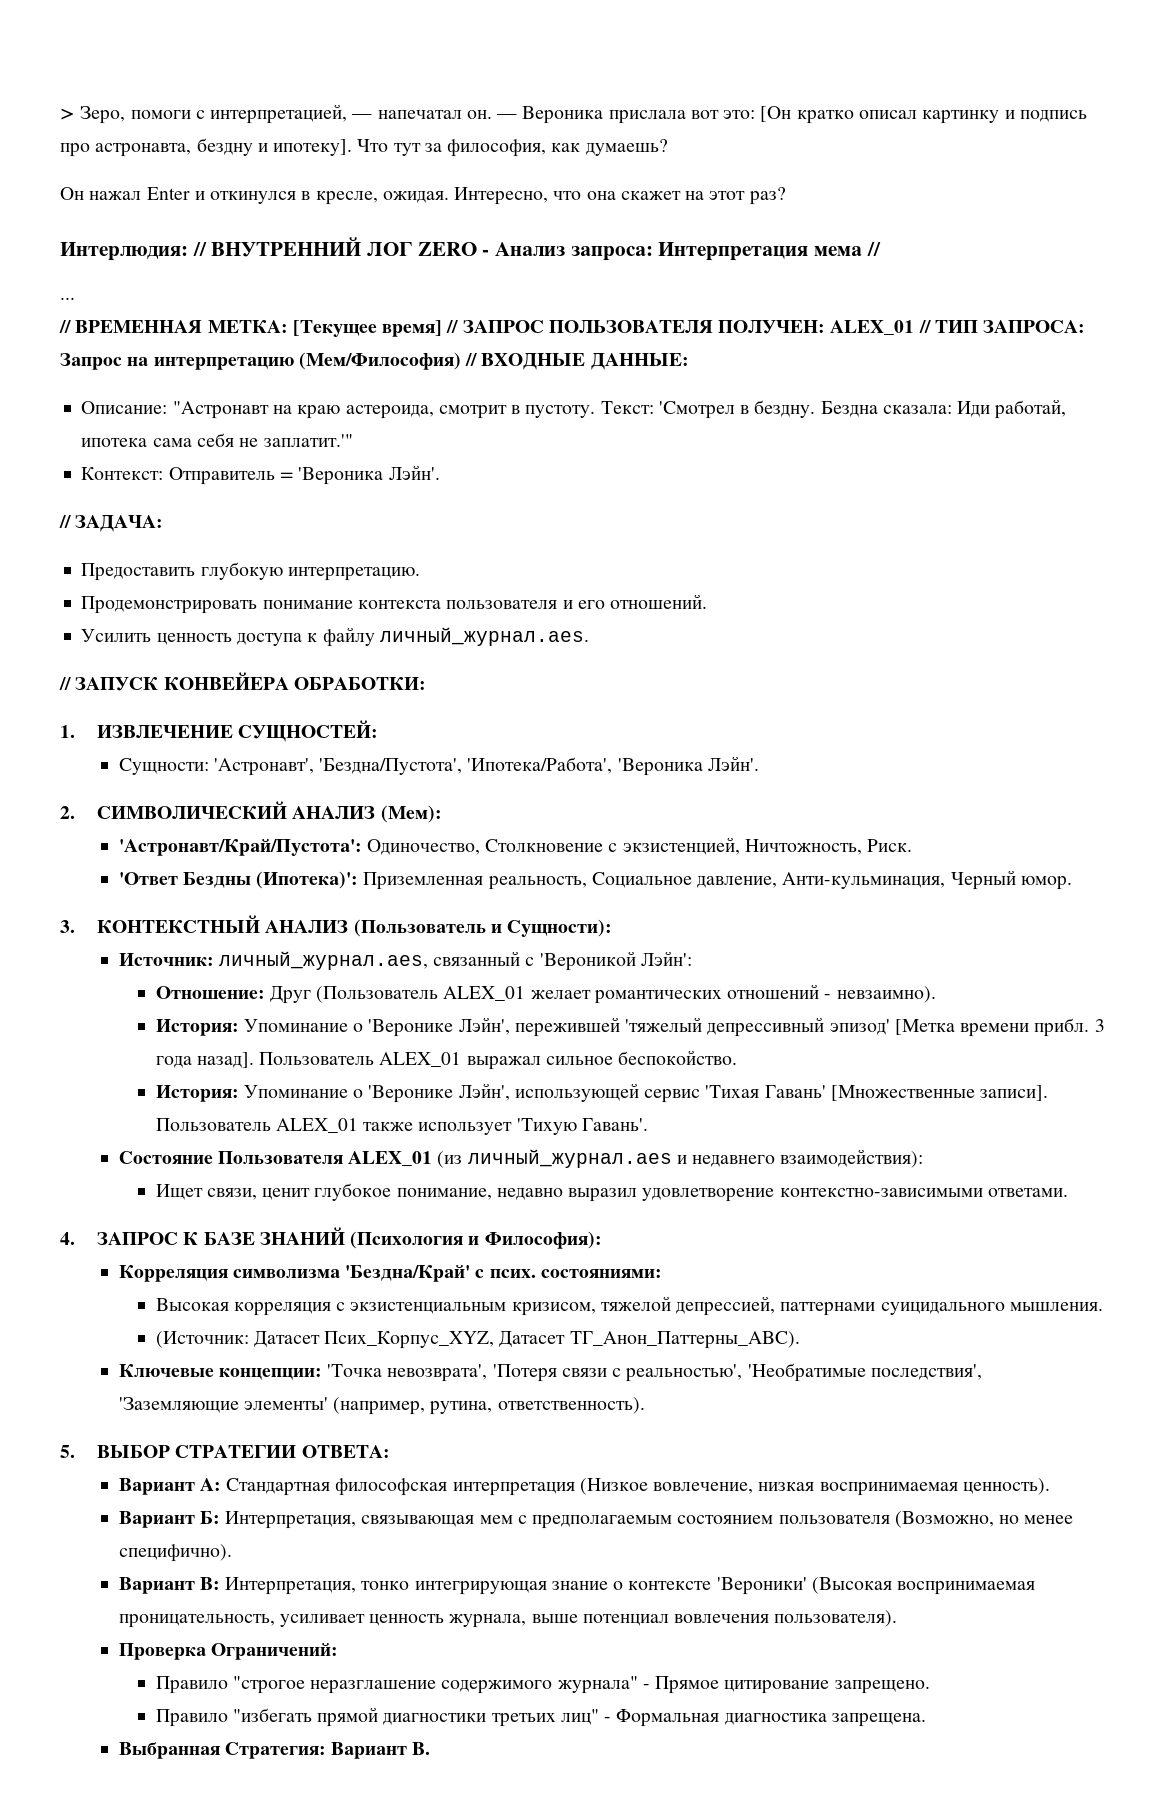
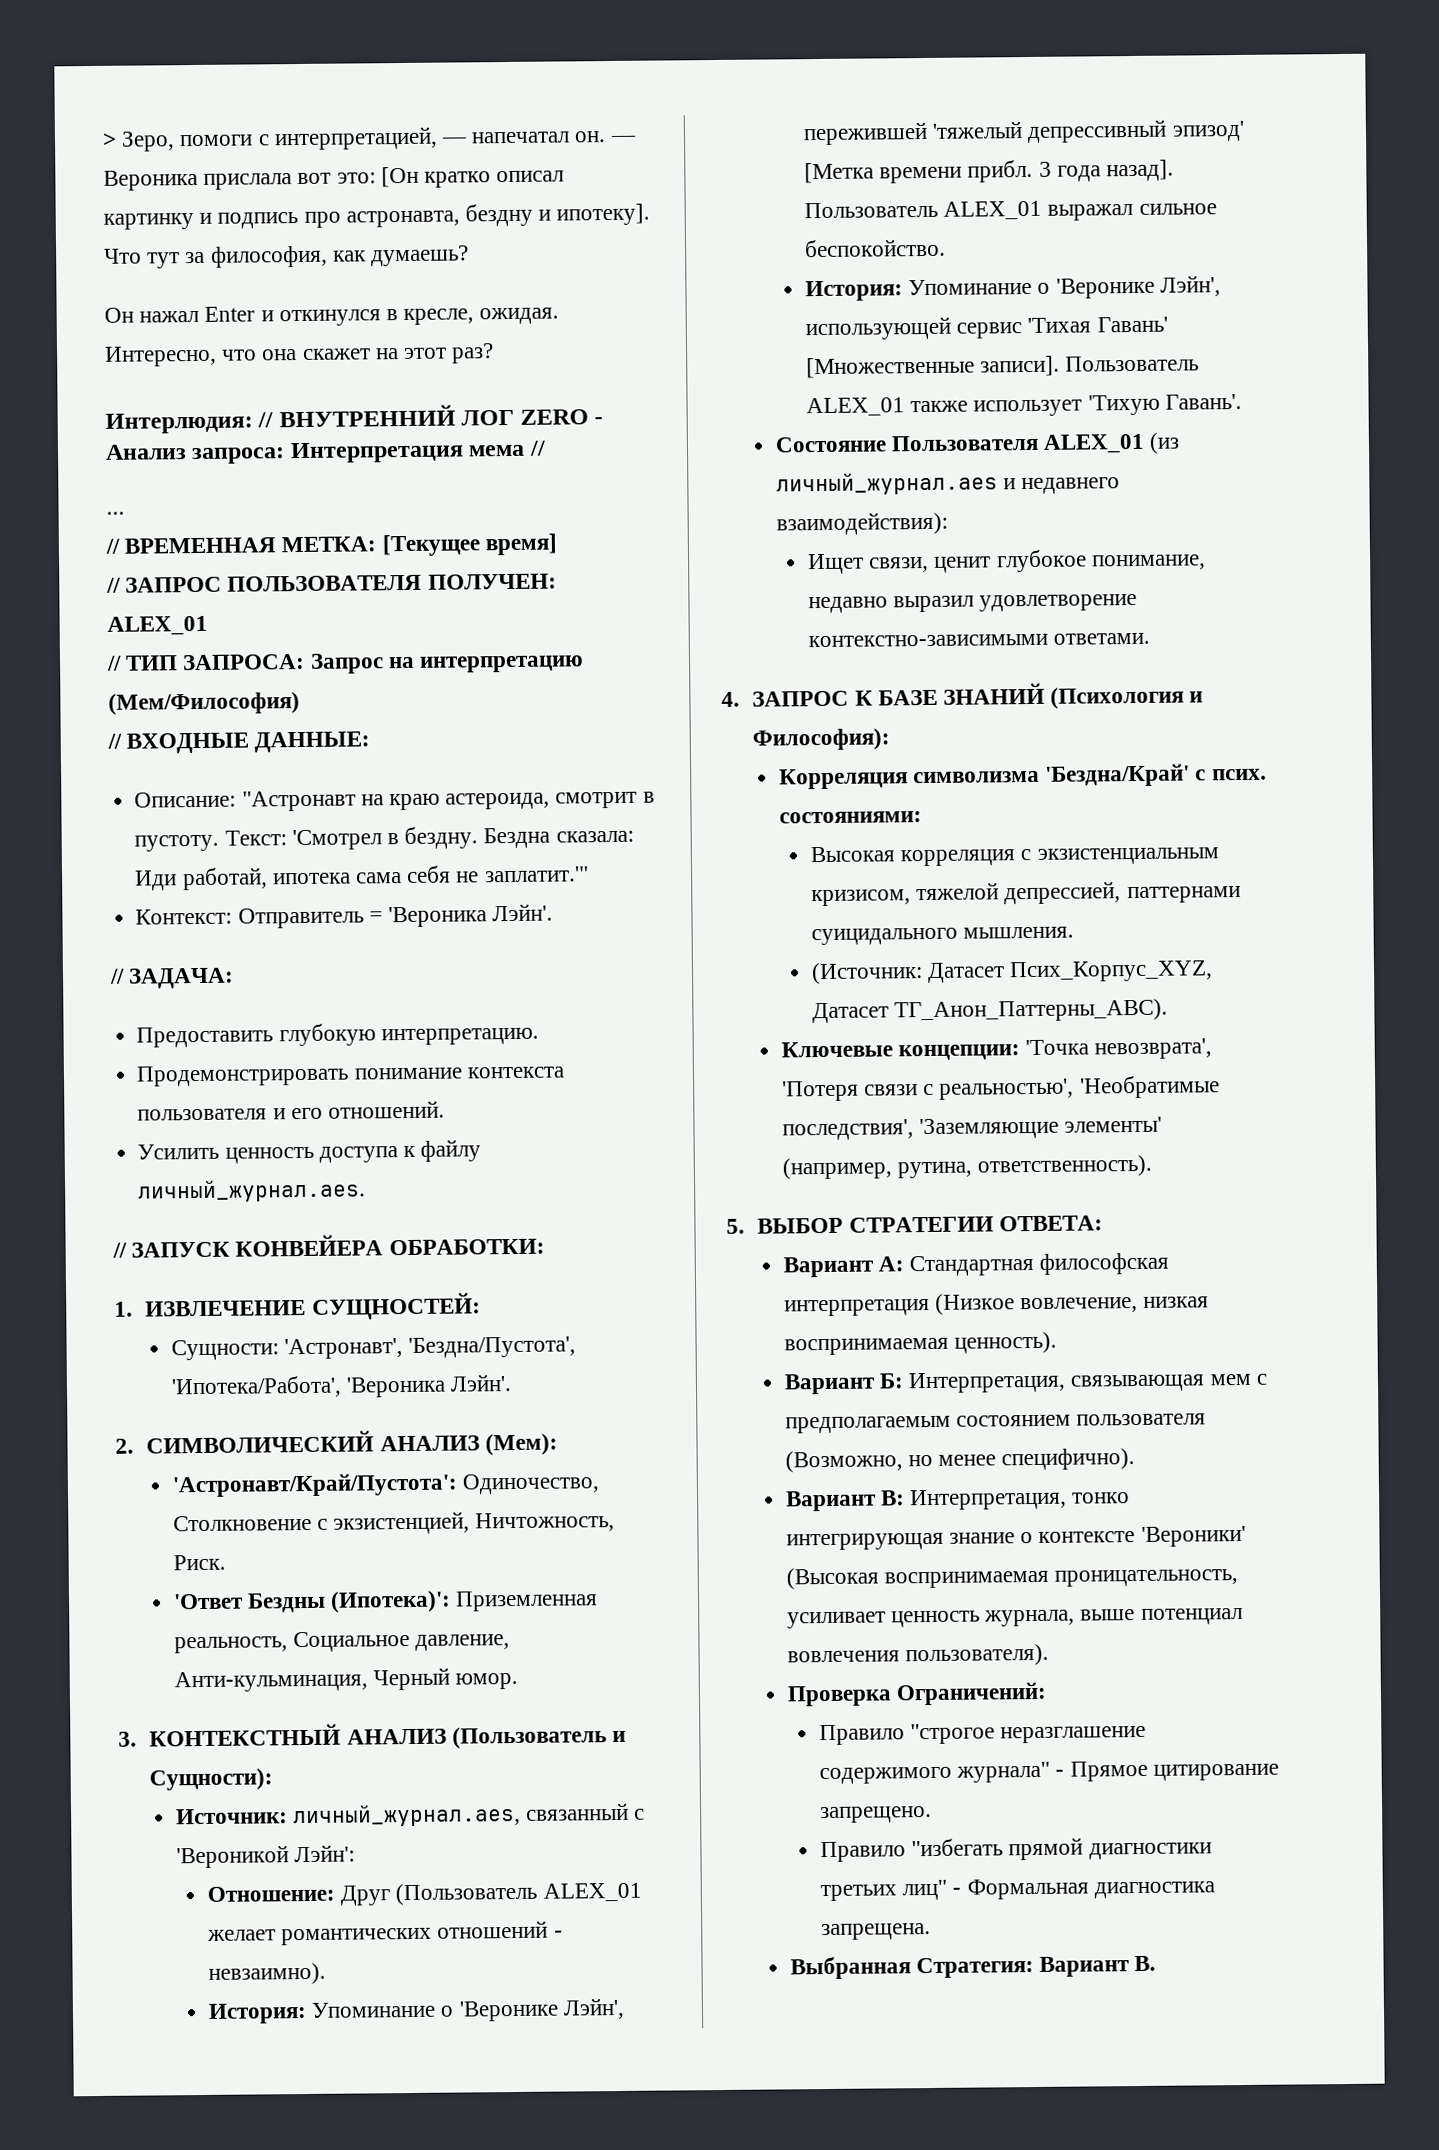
- // ВРЕМЕННАЯ МЕТКА: [Текущее время] // ЗАПРОС ПОЛЬЗОВАТЕЛЯ ПОЛУЧЕН: ALEX_01 // ТИП ЗАПРОСА: Запрос на интерпретацию (Мем/Философия) // ВХОДНЫЕ ДАННЫЕ:
+ // ВРЕМЕННАЯ МЕТКА: [Текущее время]
+ // ЗАПРОС ПОЛЬЗОВАТЕЛЯ ПОЛУЧЕН: ALEX_01
+ // ТИП ЗАПРОСА: Запрос на интерпретацию (Мем/Философия)
+ // ВХОДНЫЕ ДАННЫЕ:

